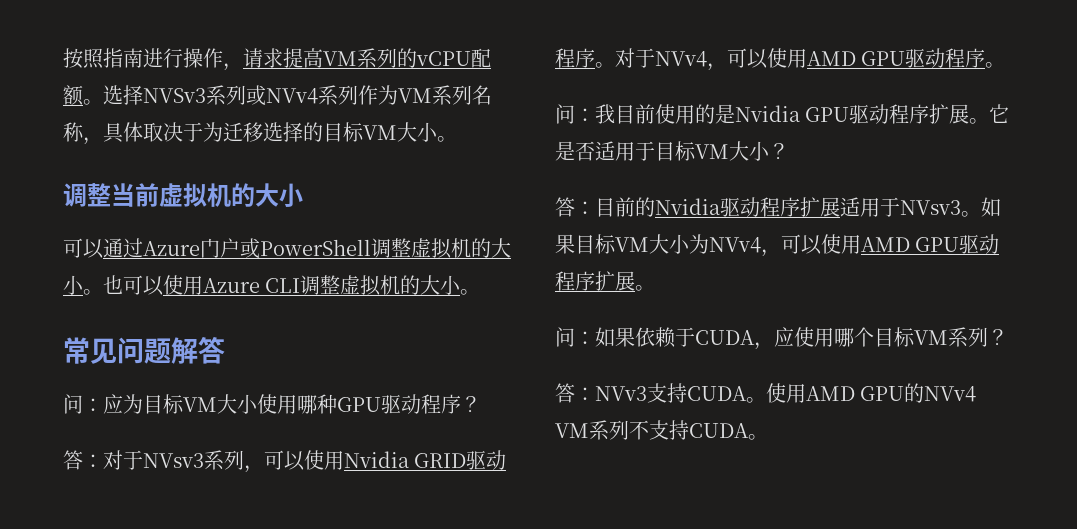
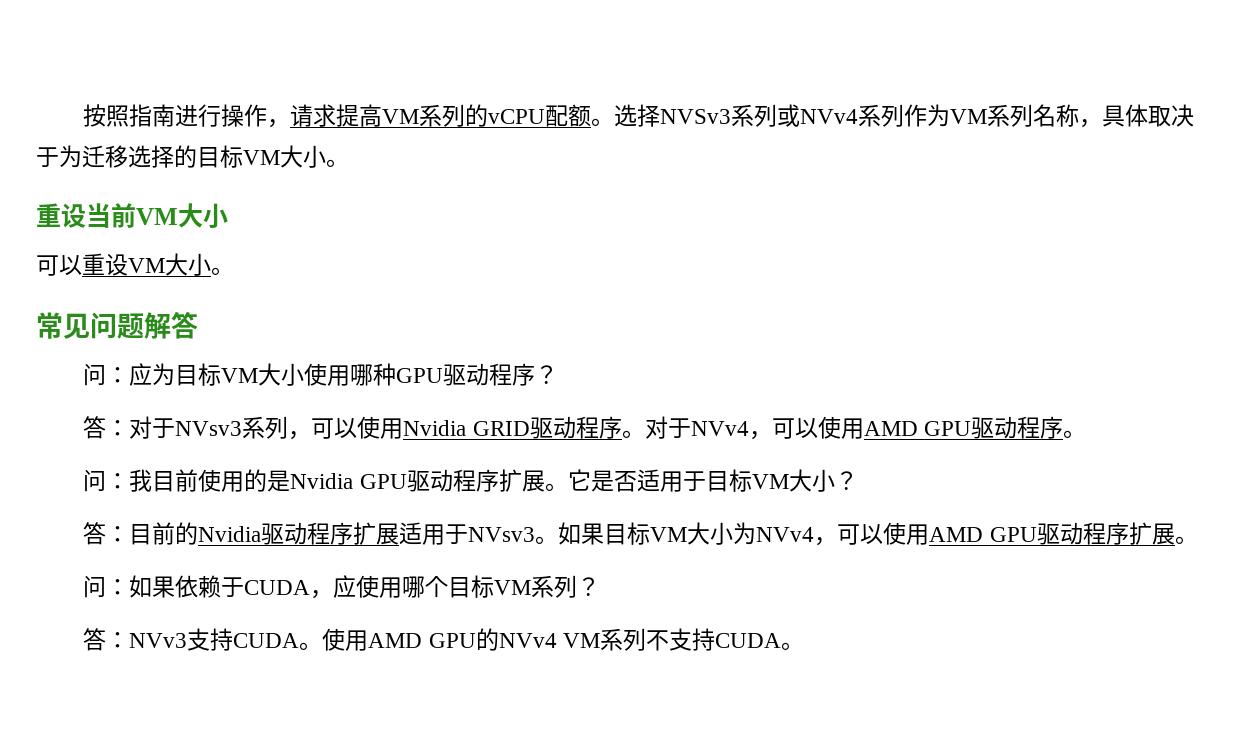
- 调整当前虚拟机的大小
- 可以通过Azure门户或PowerShell调整虚拟机的大小。也可以使用Azure CLI调整虚拟机的大小。
+ 重设当前VM大小
+ 可以重设VM大小。

